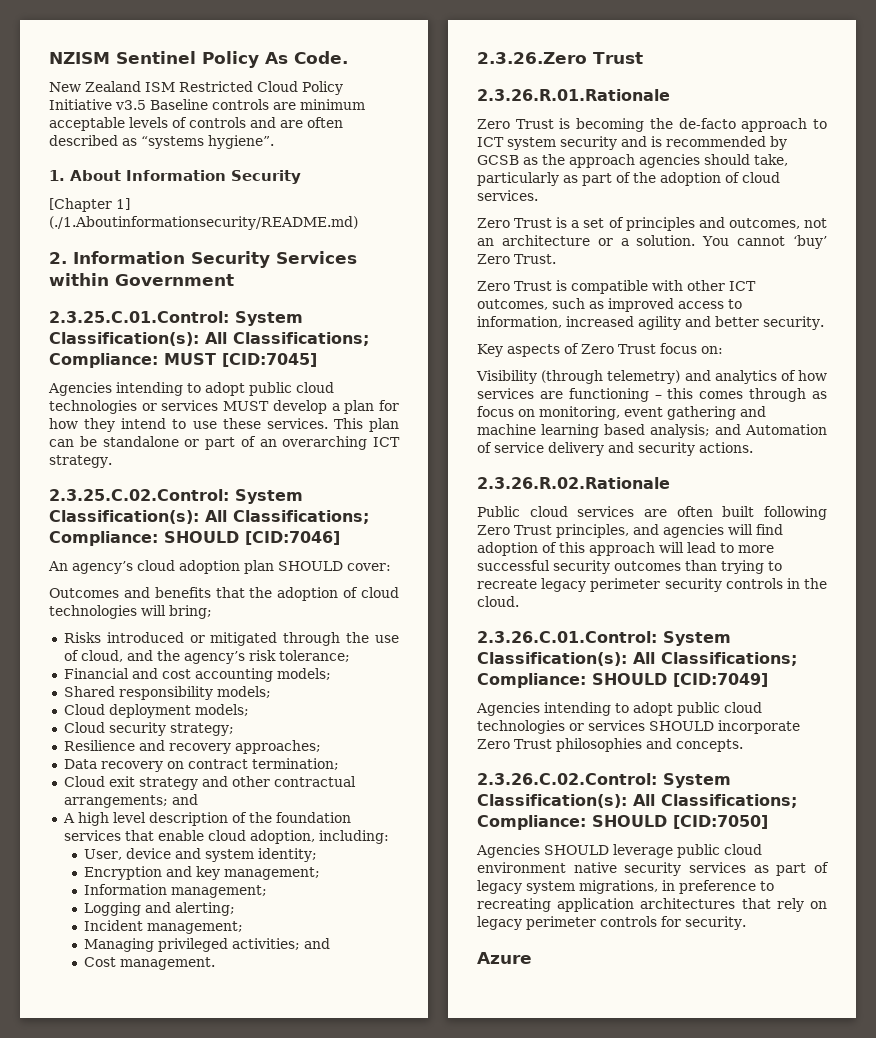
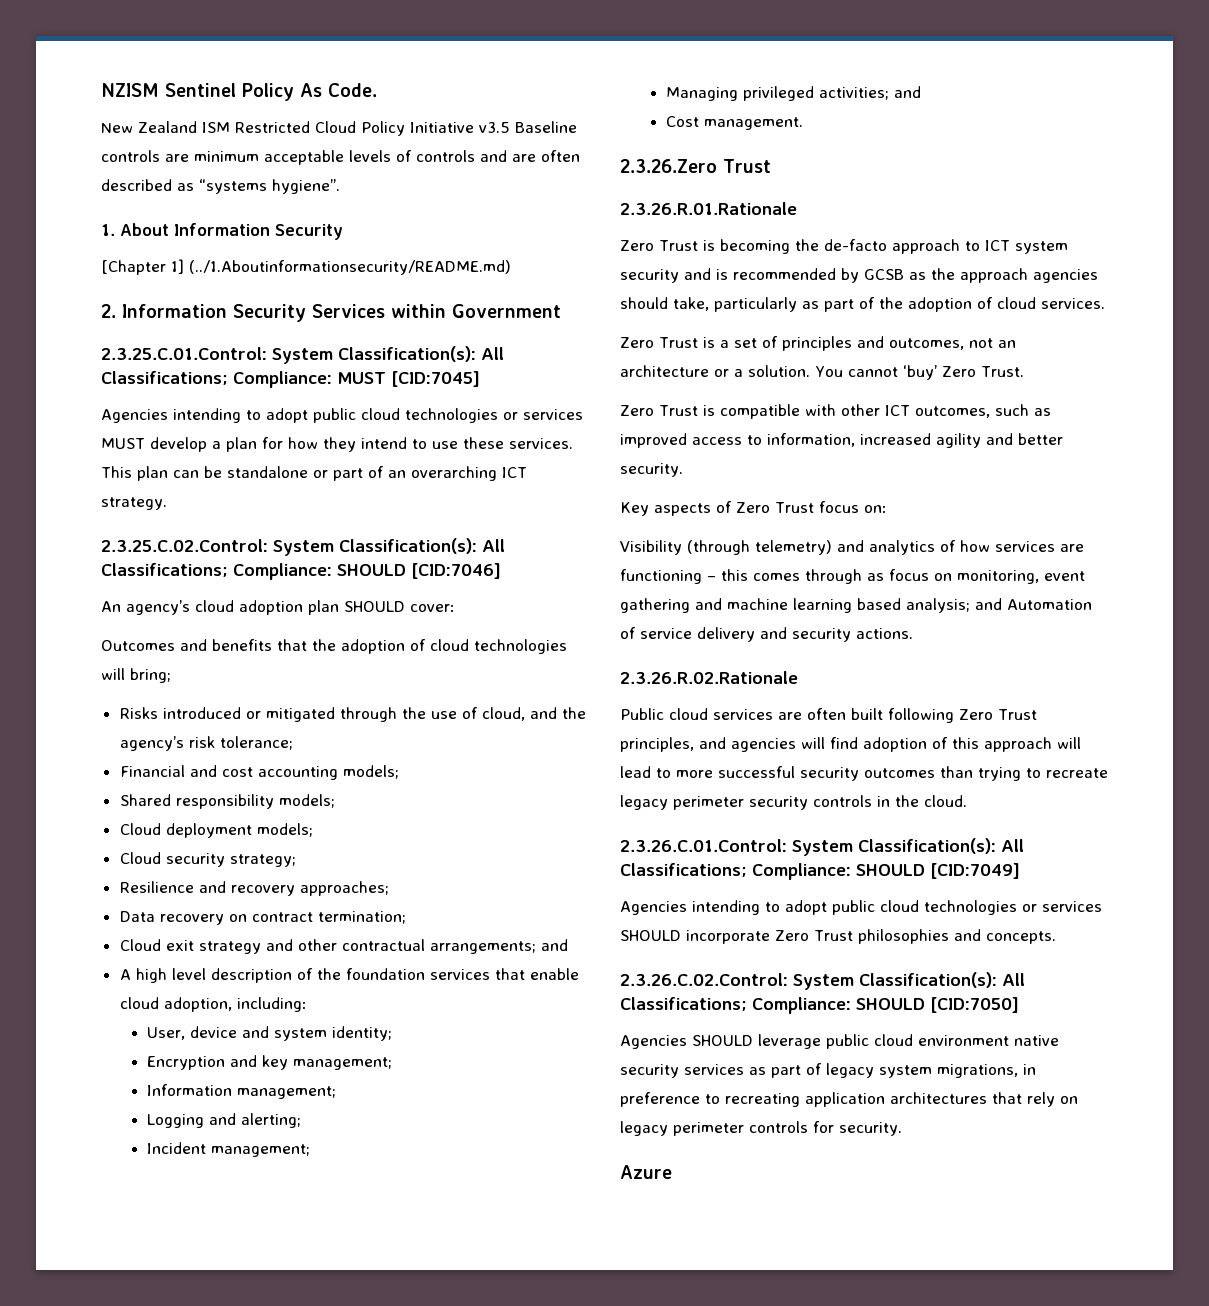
- [Chapter 1] (./1.Aboutinformationsecurity/README.md)
+ [Chapter 1] (../1.Aboutinformationsecurity/README.md)

